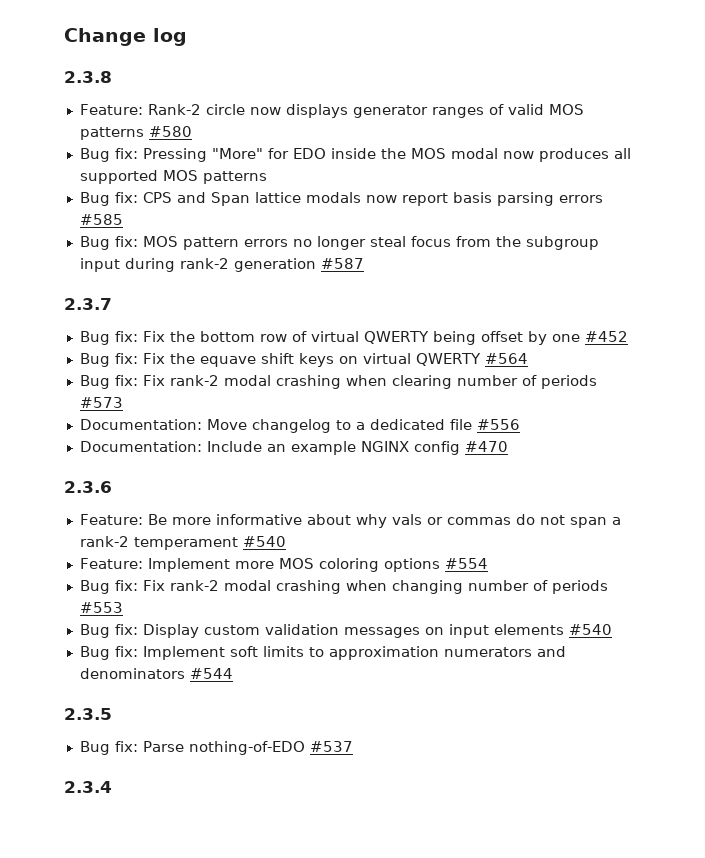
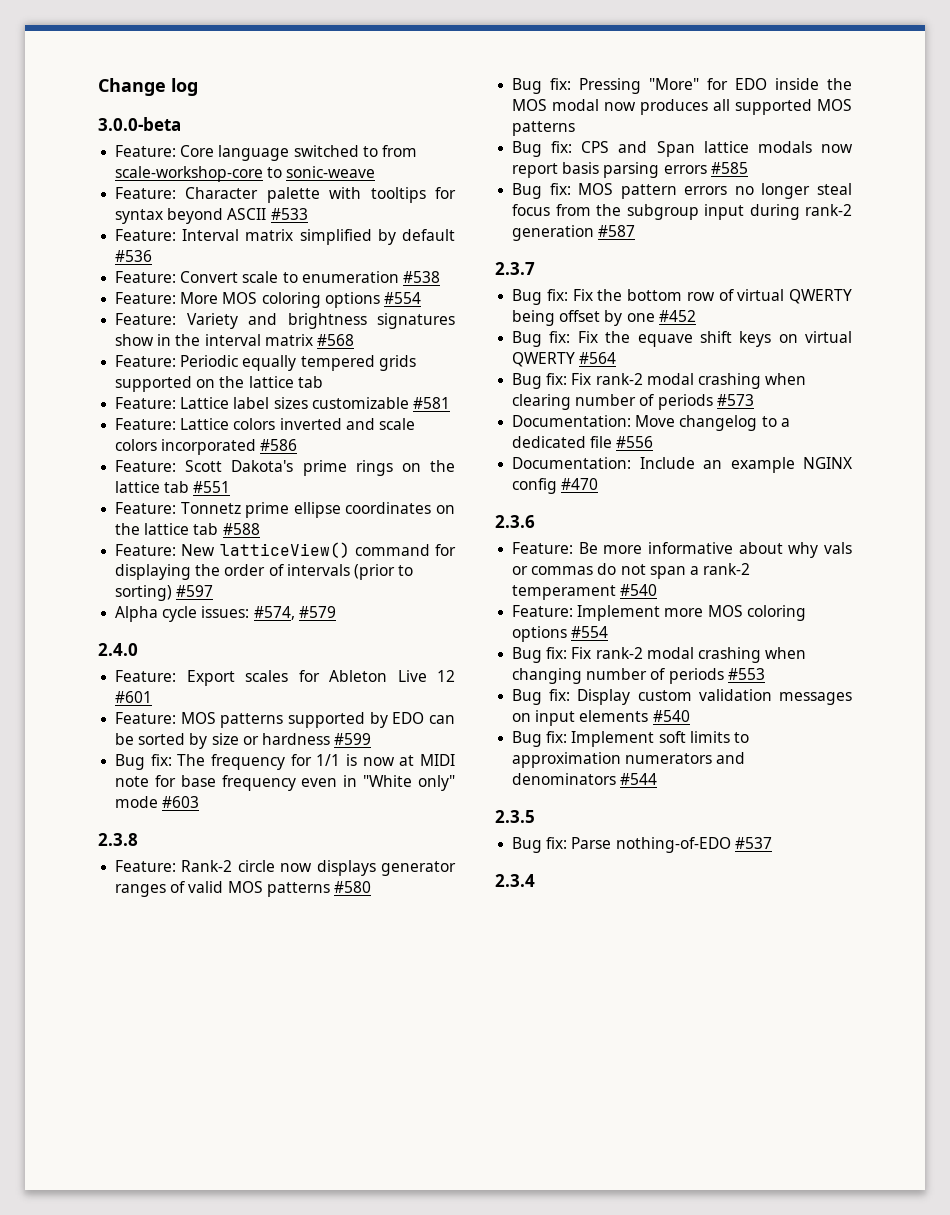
+ 3.0.0-beta
+ Feature: Core language switched to from scale-workshop-core to sonic-weave
+ Feature: Character palette with tooltips for syntax beyond ASCII #533
+ Feature: Interval matrix simplified by default #536
+ Feature: Convert scale to enumeration #538
+ Feature: More MOS coloring options #554
+ Feature: Variety and brightness signatures show in the interval matrix #568
+ Feature: Periodic equally tempered grids supported on the lattice tab
+ Feature: Lattice label sizes customizable #581
+ Feature: Lattice colors inverted and scale colors incorporated #586
+ Feature: Scott Dakota's prime rings on the lattice tab #551
+ Feature: Tonnetz prime ellipse coordinates on the lattice tab #588
+ Feature: New latticeView() command for displaying the order of intervals (prior to sorting) #597
+ Alpha cycle issues: #574, #579
+ 2.4.0
+ Feature: Export scales for Ableton Live 12 #601
+ Feature: MOS patterns supported by EDO can be sorted by size or hardness #599
+ Bug fix: The frequency for 1/1 is now at MIDI note for base frequency even in "White only" mode #603

